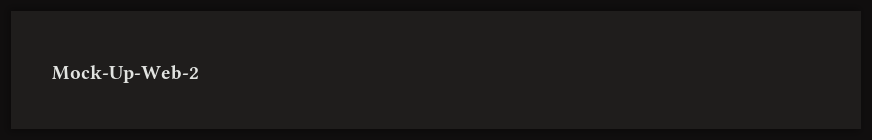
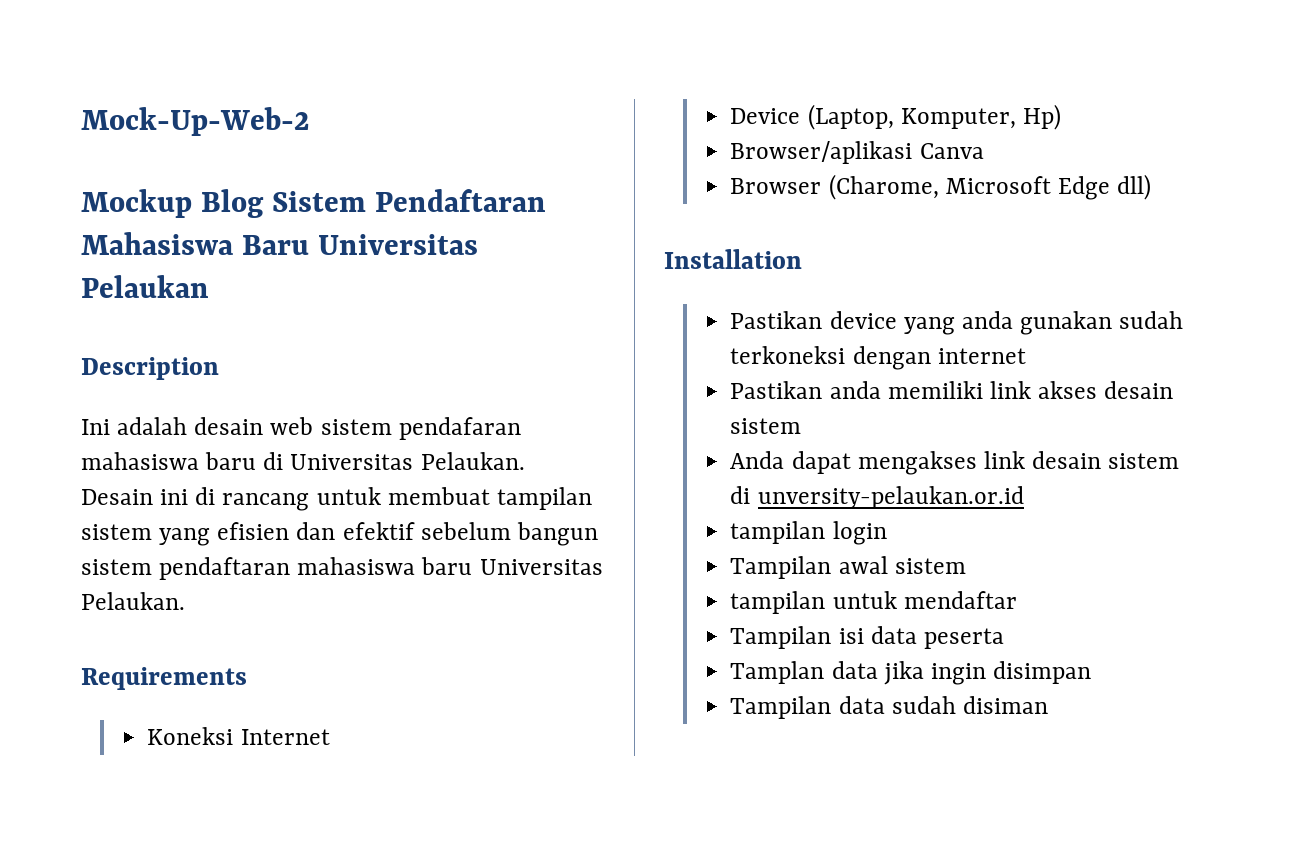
+ Mockup Blog Sistem Pendaftaran Mahasiswa Baru Universitas Pelaukan
+ Description
+ Ini adalah desain web sistem pendafaran mahasiswa baru di Universitas Pelaukan. Desain ini di rancang untuk membuat tampilan sistem yang efisien dan efektif sebelum bangun sistem pendaftaran mahasiswa baru Universitas Pelaukan.
+ Requirements
+ Koneksi Internet
+ Device (Laptop, Komputer, Hp)
+ Browser/aplikasi Canva
+ Browser (Charome, Microsoft Edge dll)
+ Installation
+ Pastikan device yang anda gunakan sudah terkoneksi dengan internet
+ Pastikan anda memiliki link akses desain sistem
+ Anda dapat mengakses link desain sistem di unversity-pelaukan.or.id
+ tampilan login
+ Tampilan awal sistem
+ tampilan untuk mendaftar
+ Tampilan isi data peserta
+ Tamplan data jika ingin disimpan
+ Tampilan data sudah disiman

